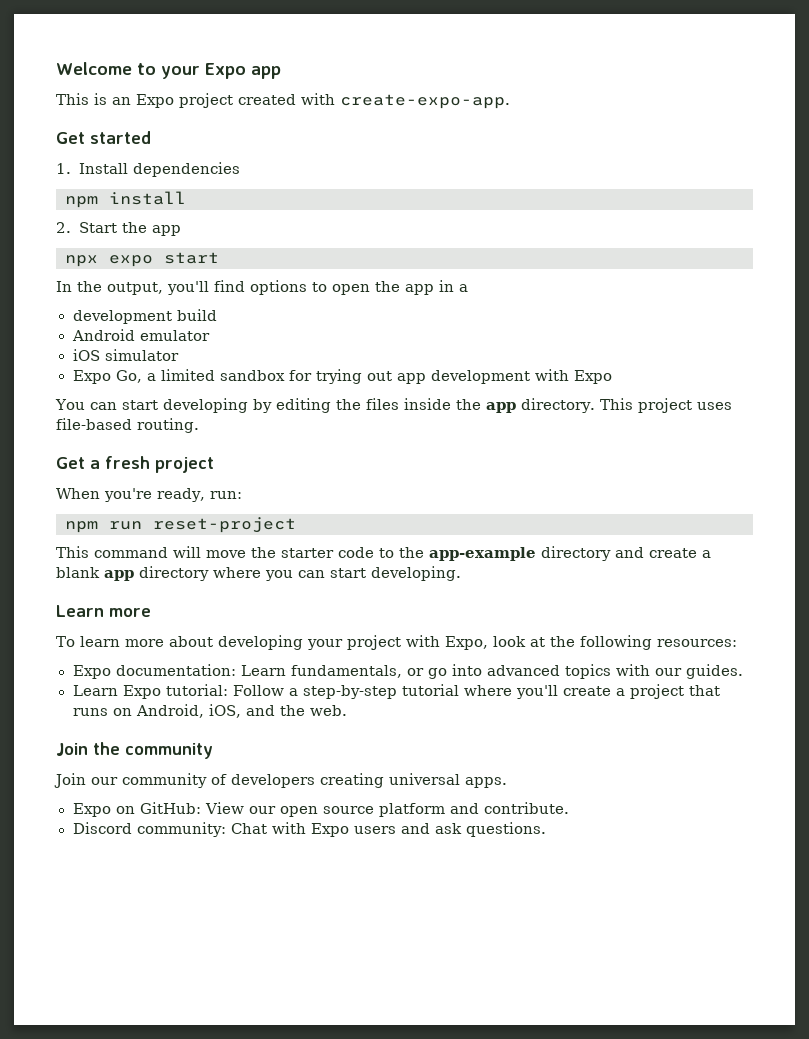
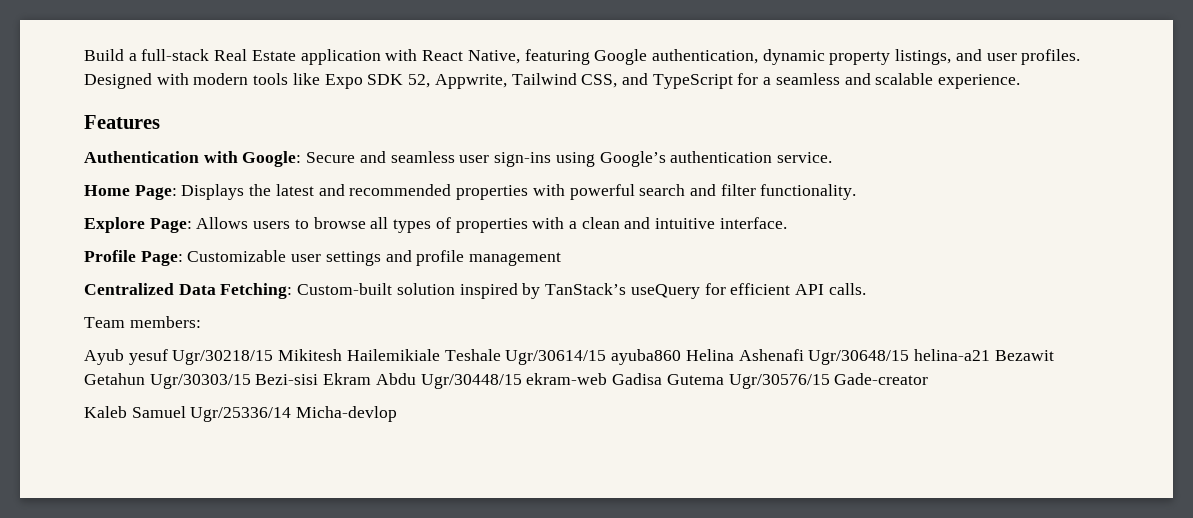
- Welcome to your Expo app
- This is an Expo project created with create-expo-app.
- Get started
- 1. Install dependencies
- npm install
- 2. Start the app
- npx expo start
- In the output, you'll find options to open the app in a
- development build
- Android emulator
- iOS simulator
- Expo Go, a limited sandbox for trying out app development with Expo
- You can start developing by editing the files inside the app directory. This project uses file-based routing.
- Get a fresh project
- When you're ready, run:
- npm run reset-project
- This command will move the starter code to the app-example directory and create a blank app directory where you can start developing.
- Learn more
- To learn more about developing your project with Expo, look at the following resources:
- Expo documentation: Learn fundamentals, or go into advanced topics with our guides.
- Learn Expo tutorial: Follow a step-by-step tutorial where you'll create a project that runs on Android, iOS, and the web.
- Join the community
- Join our community of developers creating universal apps.
- Expo on GitHub: View our open source platform and contribute.
- Discord community: Chat with Expo users and ask questions.
+ Build a full-stack Real Estate application with React Native, featuring Google authentication, dynamic property listings, and user profiles. Designed with modern tools like Expo SDK 52, Appwrite, Tailwind CSS, and TypeScript for a seamless and scalable experience.
+ Features
+ Authentication with Google: Secure and seamless user sign-ins using Google’s authentication service.
+ Home Page: Displays the latest and recommended properties with powerful search and filter functionality.
+ Explore Page: Allows users to browse all types of properties with a clean and intuitive interface.
+ Profile Page: Customizable user settings and profile management
+ Centralized Data Fetching: Custom-built solution inspired by TanStack’s useQuery for efficient API calls.
+ Team members:
+ Ayub yesuf Ugr/30218/15 Mikitesh Hailemikiale Teshale Ugr/30614/15 ayuba860 Helina Ashenafi Ugr/30648/15 helina-a21 Bezawit Getahun Ugr/30303/15 Bezi-sisi Ekram Abdu Ugr/30448/15 ekram-web Gadisa Gutema Ugr/30576/15 Gade-creator
+ Kaleb Samuel Ugr/25336/14 Micha-devlop

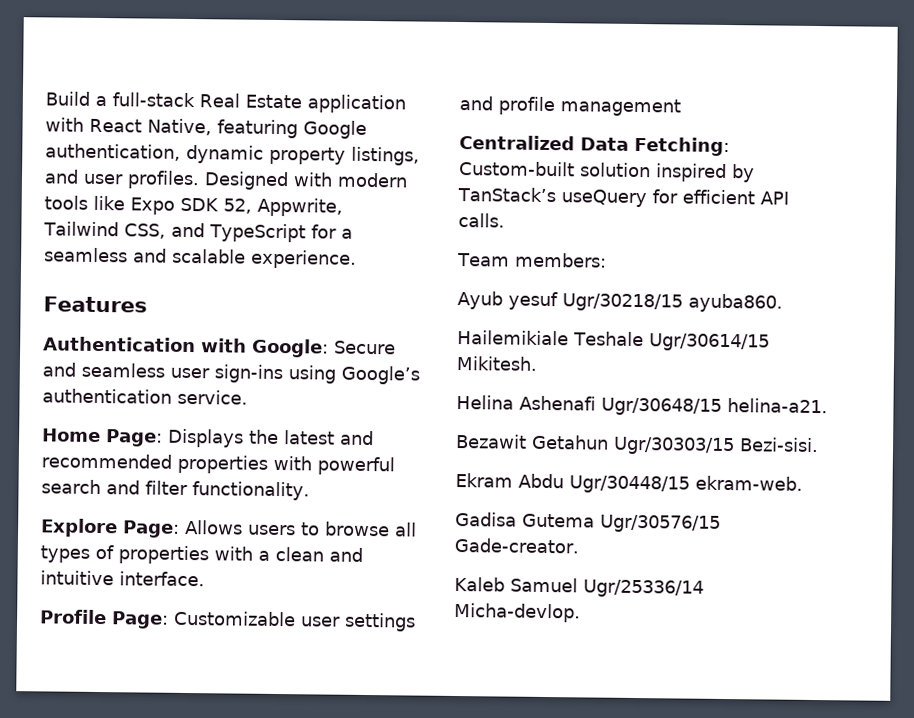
- Ayub yesuf Ugr/30218/15 Mikitesh Hailemikiale Teshale Ugr/30614/15 ayuba860 Helina Ashenafi Ugr/30648/15 helina-a21 Bezawit Getahun Ugr/30303/15 Bezi-sisi Ekram Abdu Ugr/30448/15 ekram-web Gadisa Gutema Ugr/30576/15 Gade-creator
+ Ayub yesuf Ugr/30218/15 ayuba860.
+ Hailemikiale Teshale Ugr/30614/15 Mikitesh.
+ Helina Ashenafi Ugr/30648/15 helina-a21.
+ Bezawit Getahun Ugr/30303/15 Bezi-sisi.
+ Ekram Abdu Ugr/30448/15 ekram-web.
+ Gadisa Gutema Ugr/30576/15 Gade-creator.
- Kaleb Samuel Ugr/25336/14 Micha-devlop
+ Kaleb Samuel Ugr/25336/14 Micha-devlop.

